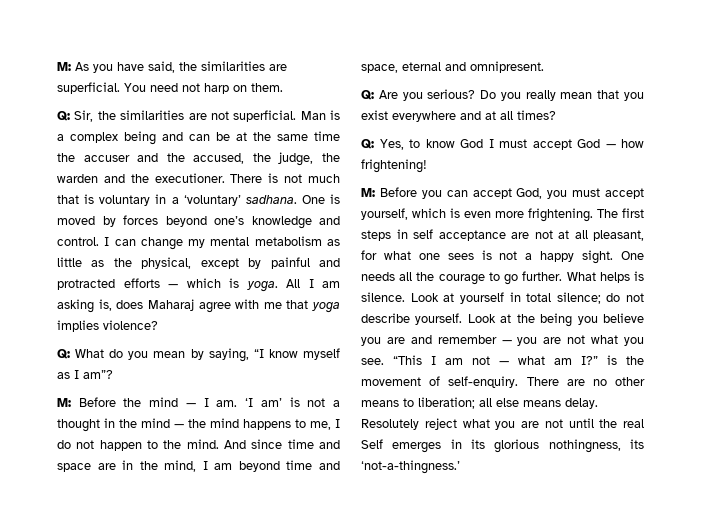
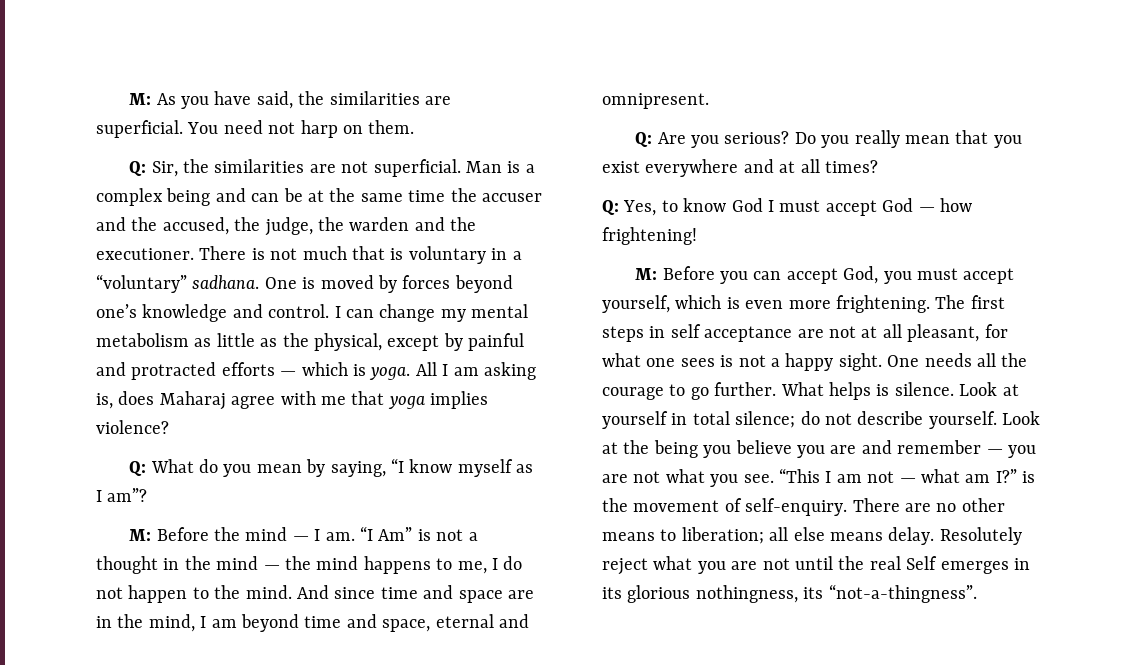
- There is not much that is voluntary in a ‘voluntary’ sadhana.
+ There is not much that is voluntary in a “voluntary” sadhana.
- ‘I am’ is not a thought in the mind — the mind happens to me, I do not happen to the mind.
+ “I Am” is not a thought in the mind — the mind happens to me, I do not happen to the mind.
- Resolutely reject what you are not until the real Self emerges in its glorious nothingness, its ‘not-a-thingness.’
+ Resolutely reject what you are not until the real Self emerges in its glorious nothingness, its “not-a-thingness”.

